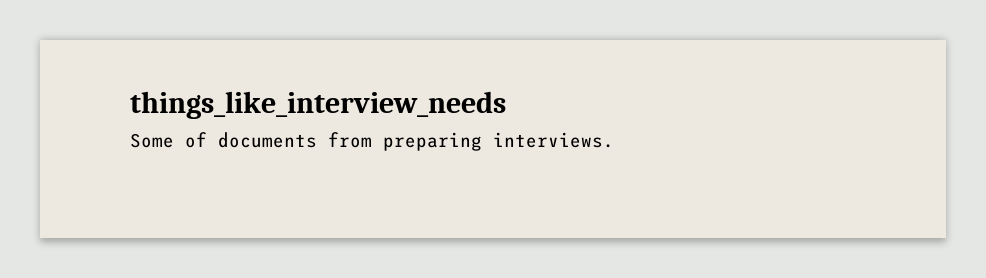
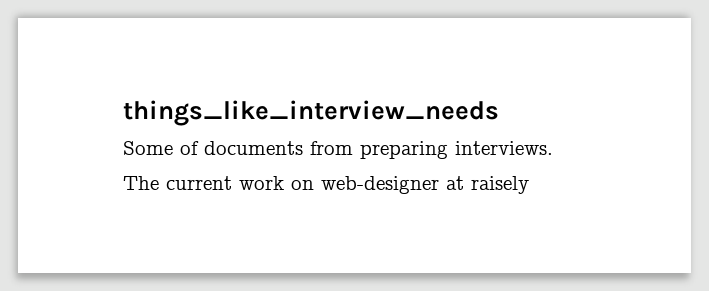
+ The current work on web-designer at raisely

